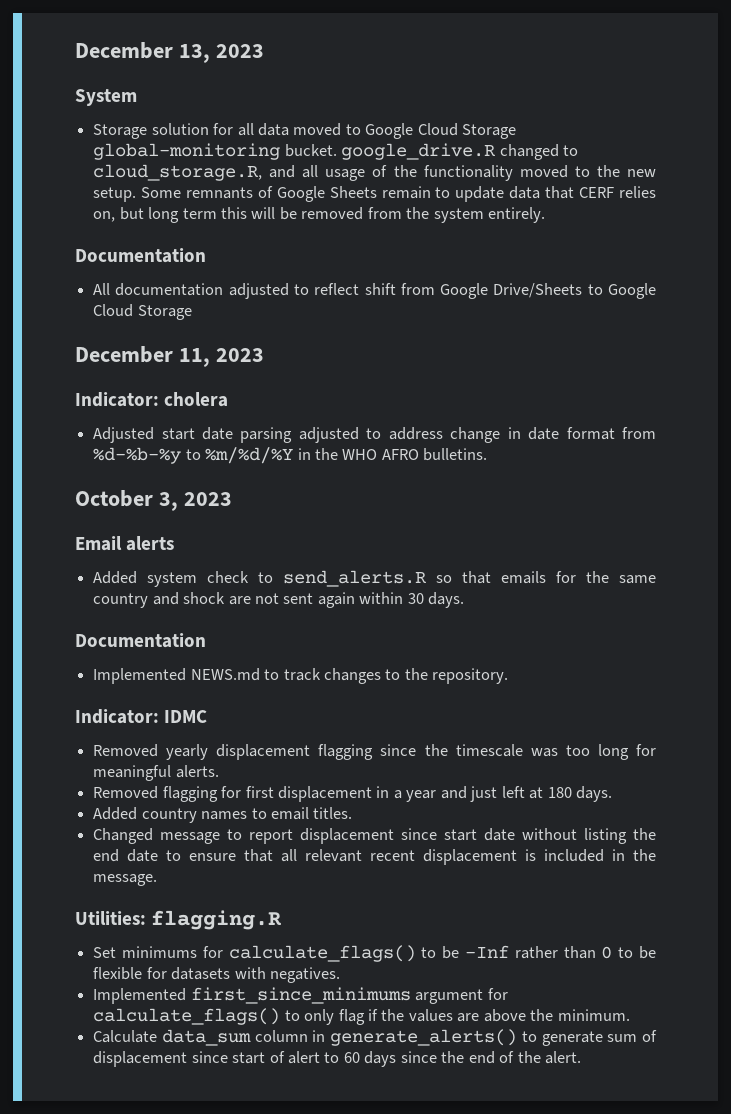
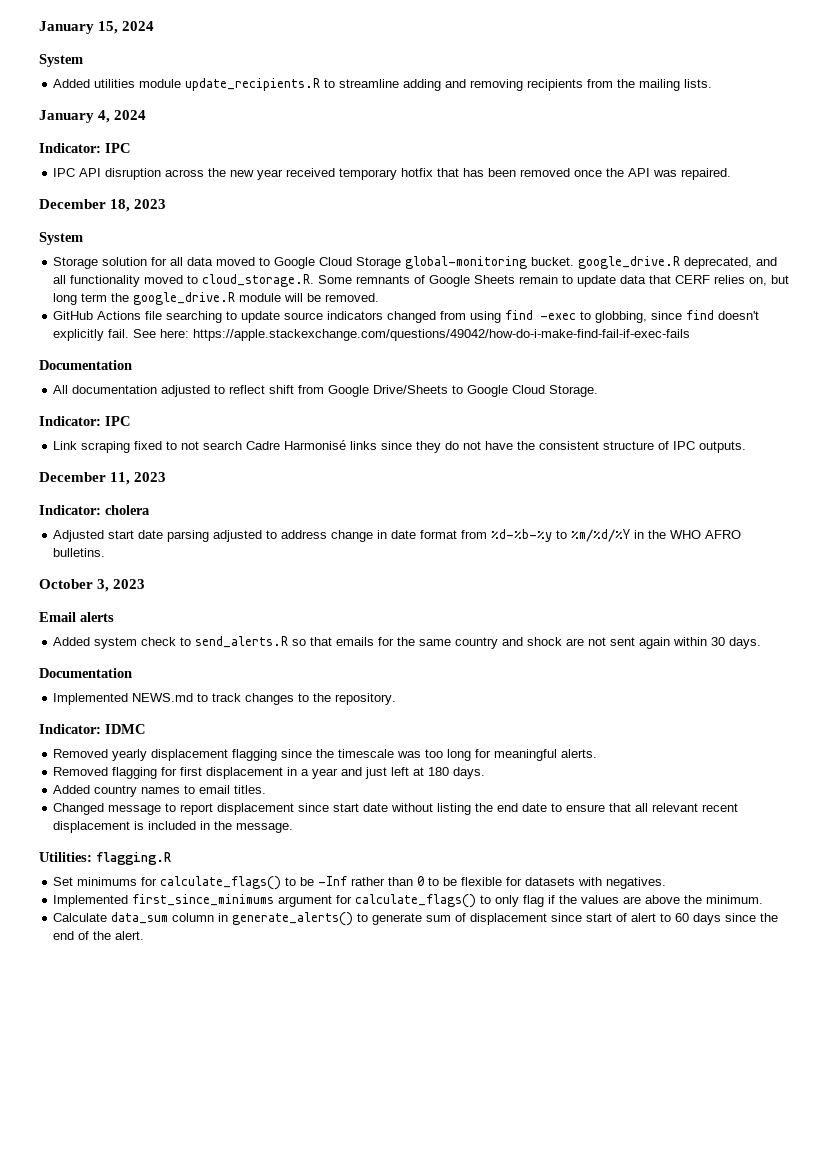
- December 13, 2023
+ January 15, 2024
+ System
+ Added utilities module update_recipients.R to streamline adding and removing recipients from the mailing lists.
+ January 4, 2024
+ Indicator: IPC
+ IPC API disruption across the new year received temporary hotfix that has been removed once the API was repaired.
+ December 18, 2023
- Storage solution for all data moved to Google Cloud Storage global-monitoring bucket. google_drive.R changed to cloud_storage.R, and all usage of the functionality moved to the new setup. Some remnants of Google Sheets remain to update data that CERF relies on, but long term this will be removed from the system entirely.
+ Storage solution for all data moved to Google Cloud Storage global-monitoring bucket. google_drive.R deprecated, and all functionality moved to cloud_storage.R. Some remnants of Google Sheets remain to update data that CERF relies on, but long term the google_drive.R module will be removed.
+ GitHub Actions file searching to update source indicators changed from using find -exec to globbing, since find doesn't explicitly fail. See here: https://apple.stackexchange.com/questions/49042/how-do-i-make-find-fail-if-exec-fails
- All documentation adjusted to reflect shift from Google Drive/Sheets to Google Cloud Storage
+ All documentation adjusted to reflect shift from Google Drive/Sheets to Google Cloud Storage.
+ Indicator: IPC
+ Link scraping fixed to not search Cadre Harmonisé links since they do not have the consistent structure of IPC outputs.

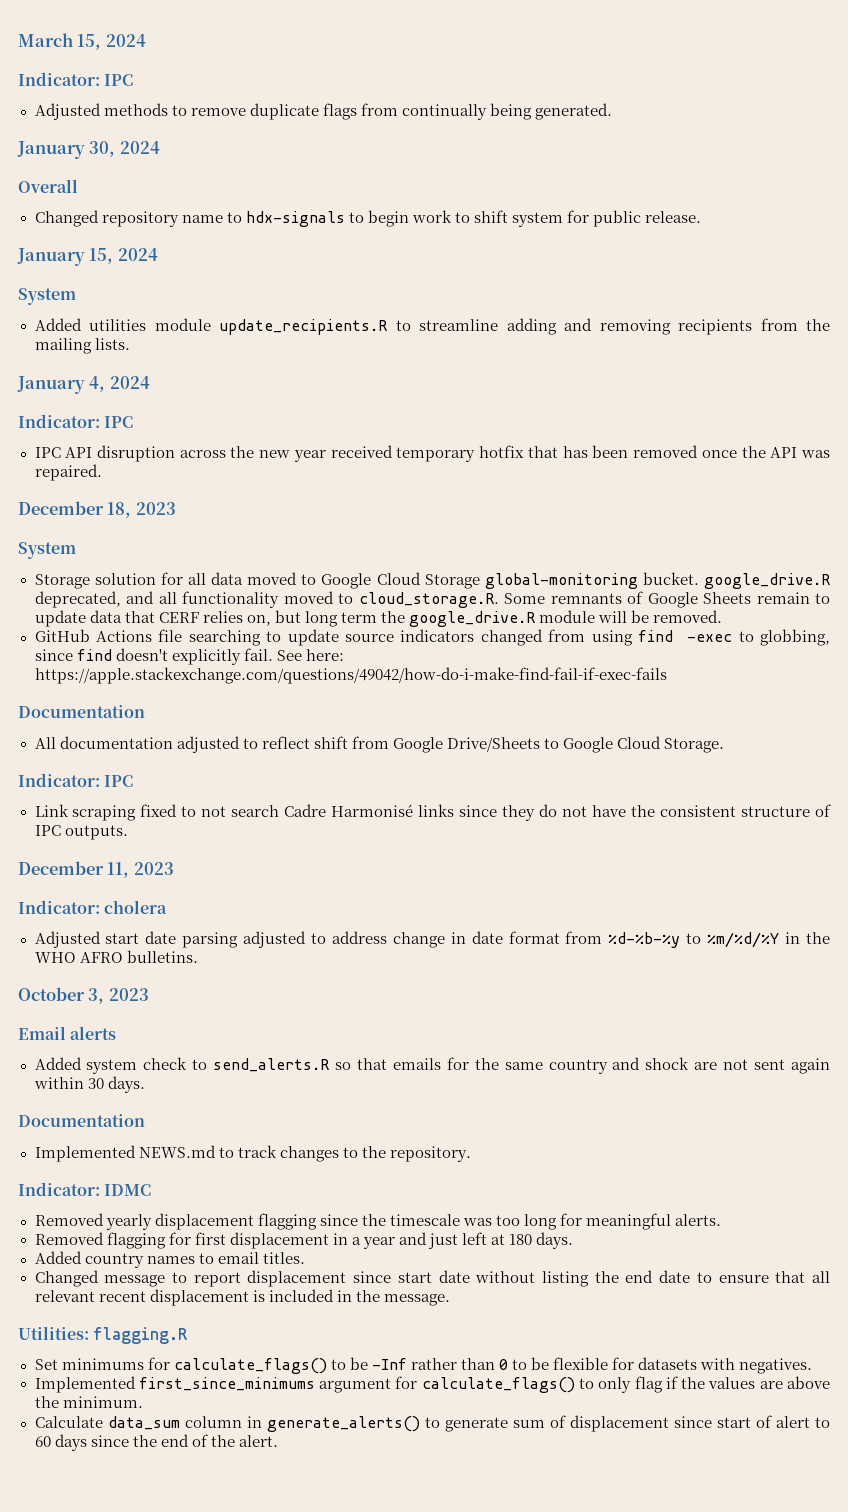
+ March 15, 2024
+ Indicator: IPC
+ Adjusted methods to remove duplicate flags from continually being generated.
+ January 30, 2024
+ Overall
+ Changed repository name to hdx-signals to begin work to shift system for public release.

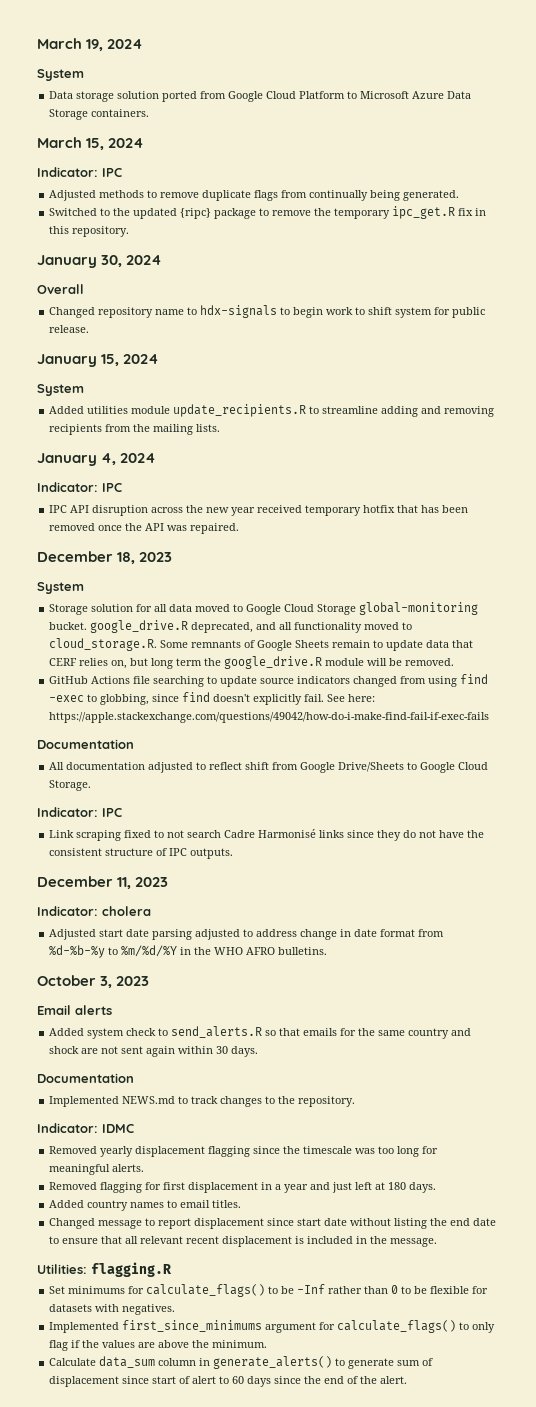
+ March 19, 2024
+ System
+ Data storage solution ported from Google Cloud Platform to Microsoft Azure Data Storage containers.
+ Switched to the updated {ripc} package to remove the temporary ipc_get.R fix in this repository.

